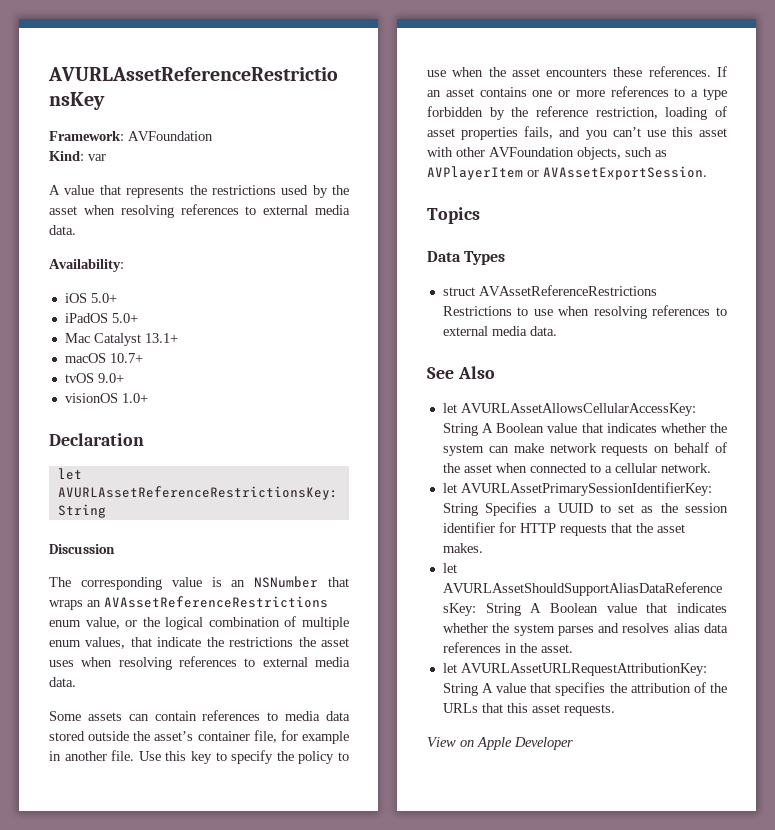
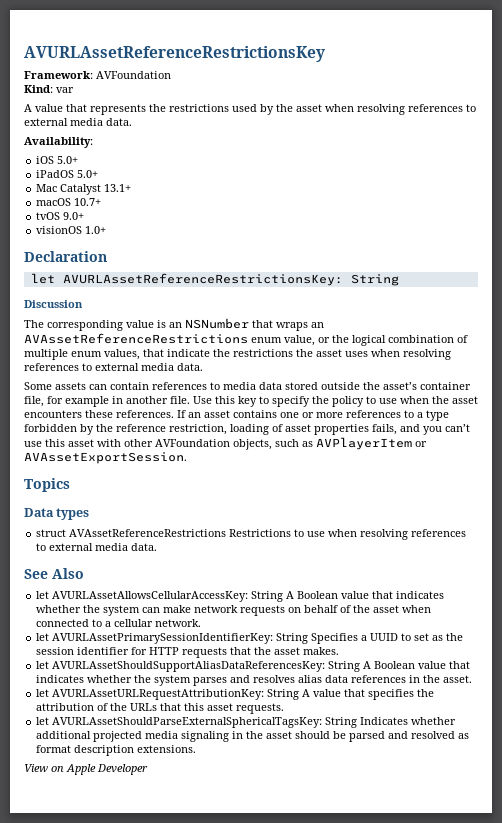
- Data Types
+ Data types
+ let AVURLAssetShouldParseExternalSphericalTagsKey: String Indicates whether additional projected media signaling in the asset should be parsed and resolved as format description extensions.

